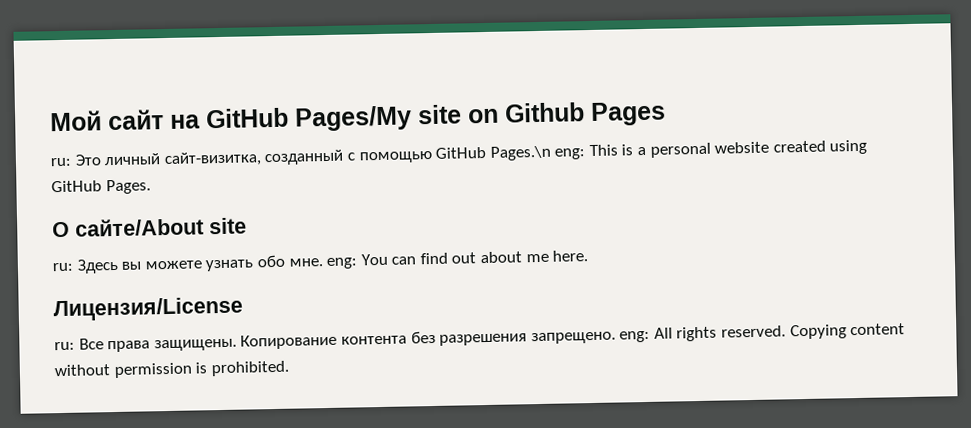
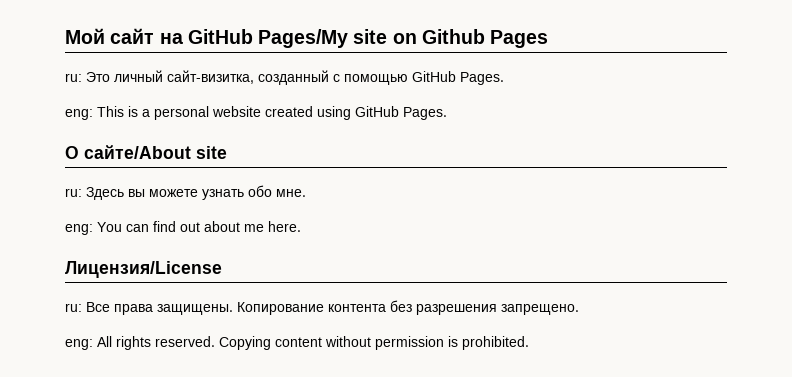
- ru: Это личный сайт-визитка, созданный с помощью GitHub Pages.\n eng: This is a personal website created using GitHub Pages.
+ ru: Это личный сайт-визитка, созданный с помощью GitHub Pages.
+ eng: This is a personal website created using GitHub Pages.
- ru: Здесь вы можете узнать обо мне. eng: You can find out about me here.
+ ru: Здесь вы можете узнать обо мне.
+ eng: You can find out about me here.
- Копирование контента без разрешения запрещено. eng: All rights reserved.
+ Копирование контента без разрешения запрещено.
+ eng: All rights reserved.

